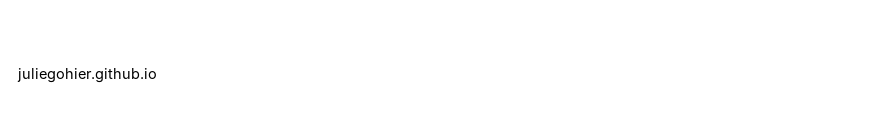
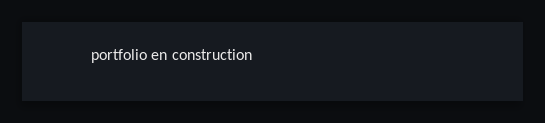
- juliegohier.github.io
+ portfolio en construction

